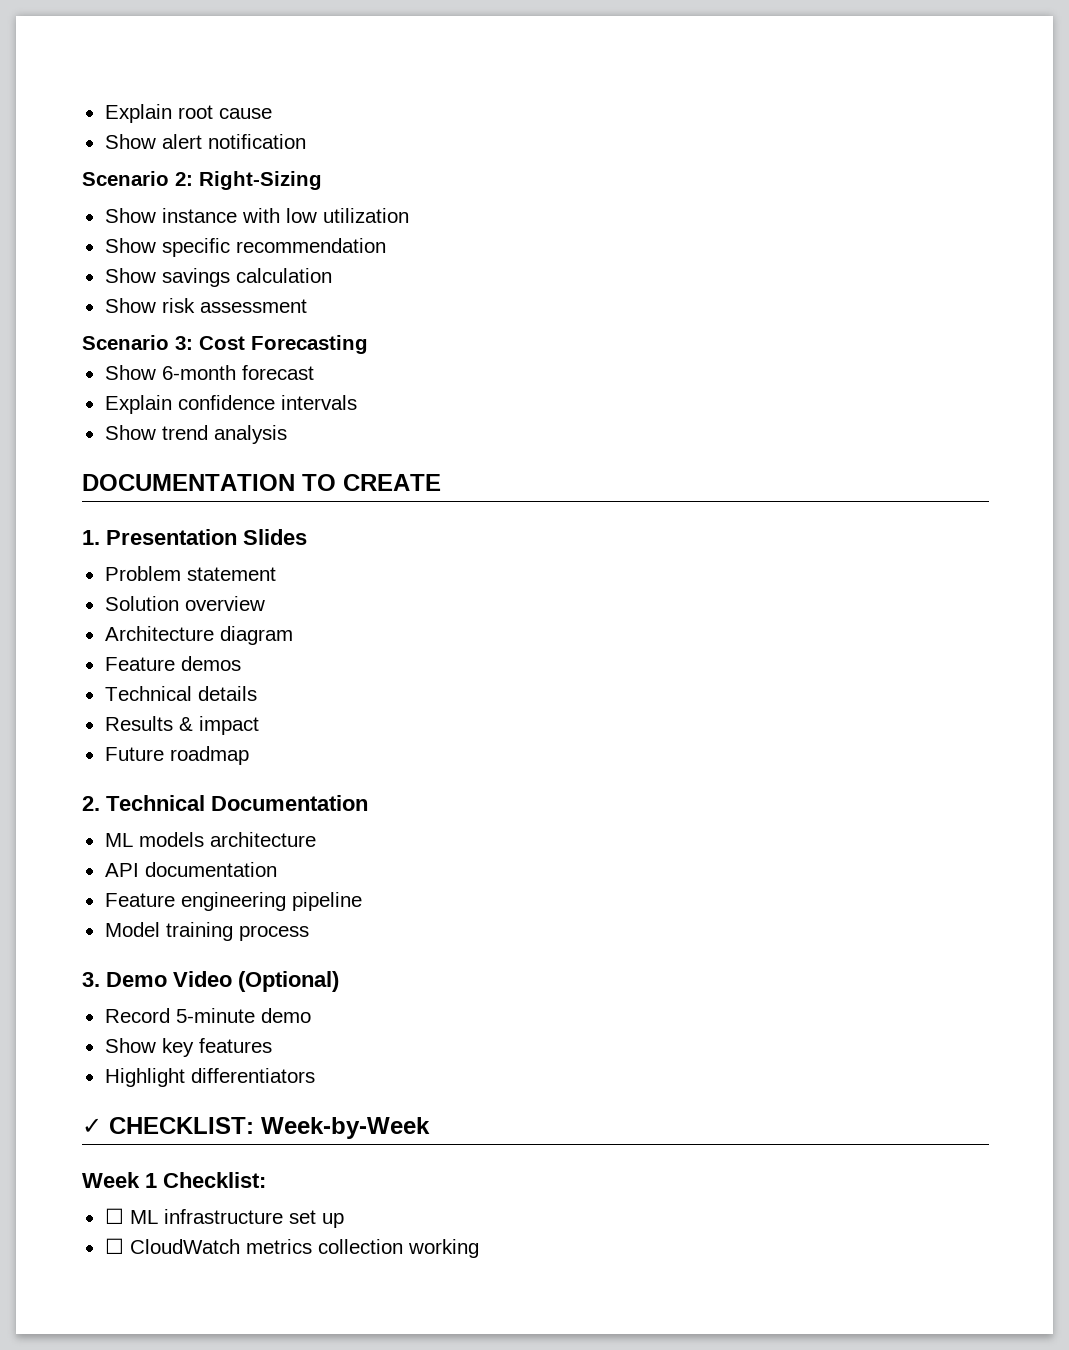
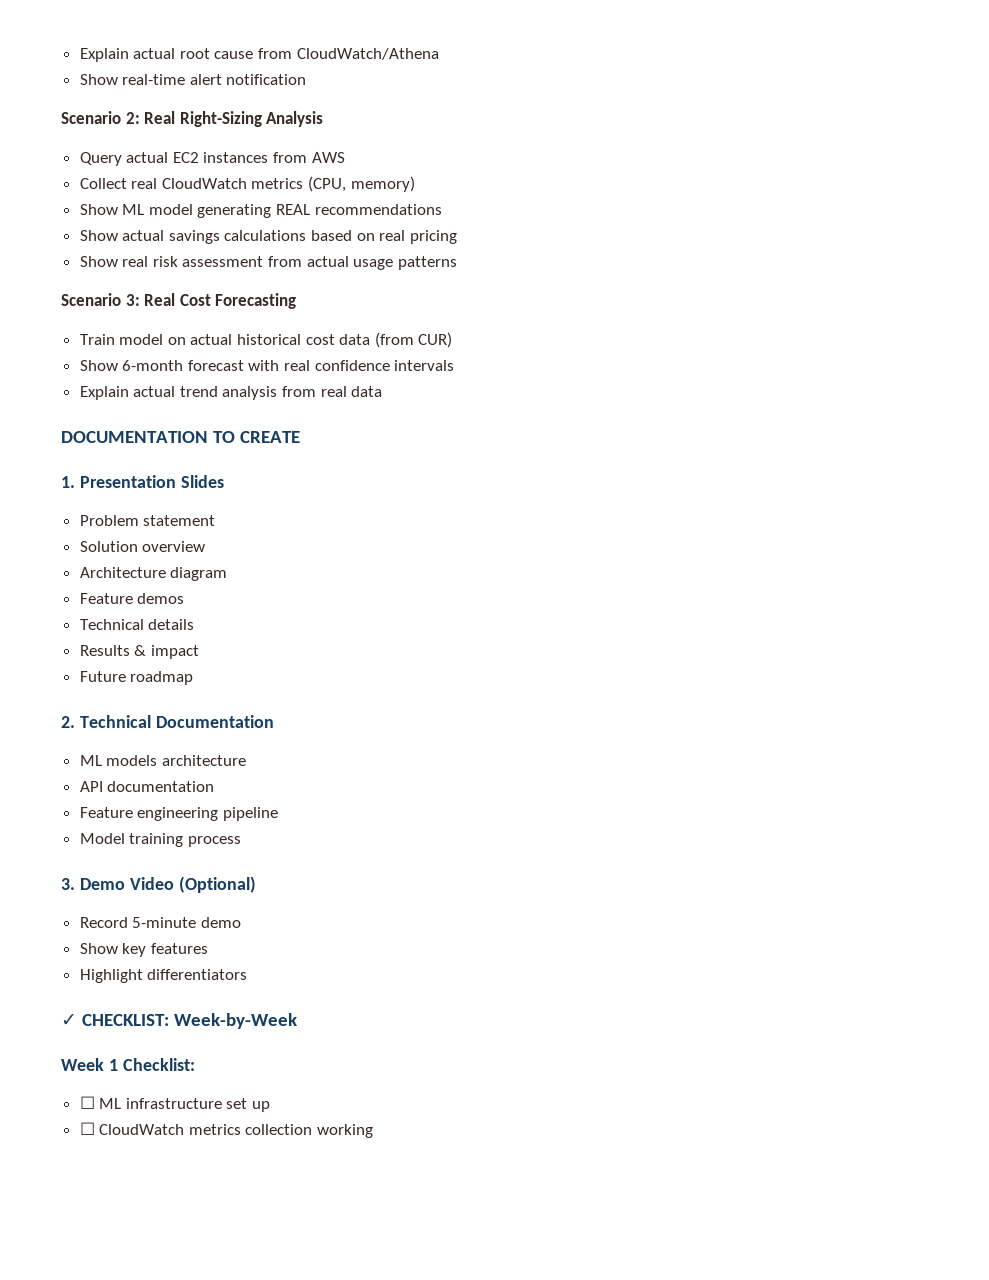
- Explain root cause
- Show alert notification
+ Explain actual root cause from CloudWatch/Athena
+ Show real-time alert notification
- Scenario 2: Right-Sizing
- Show instance with low utilization
- Show specific recommendation
- Show savings calculation
- Show risk assessment
+ Scenario 2: Real Right-Sizing Analysis
+ Query actual EC2 instances from AWS
+ Collect real CloudWatch metrics (CPU, memory)
+ Show ML model generating REAL recommendations
+ Show actual savings calculations based on real pricing
+ Show real risk assessment from actual usage patterns
- Scenario 3: Cost Forecasting
+ Scenario 3: Real Cost Forecasting
+ Train model on actual historical cost data (from CUR)
- Show 6-month forecast
- Explain confidence intervals
+ Show 6-month forecast with real confidence intervals
- Show trend analysis
+ Explain actual trend analysis from real data

